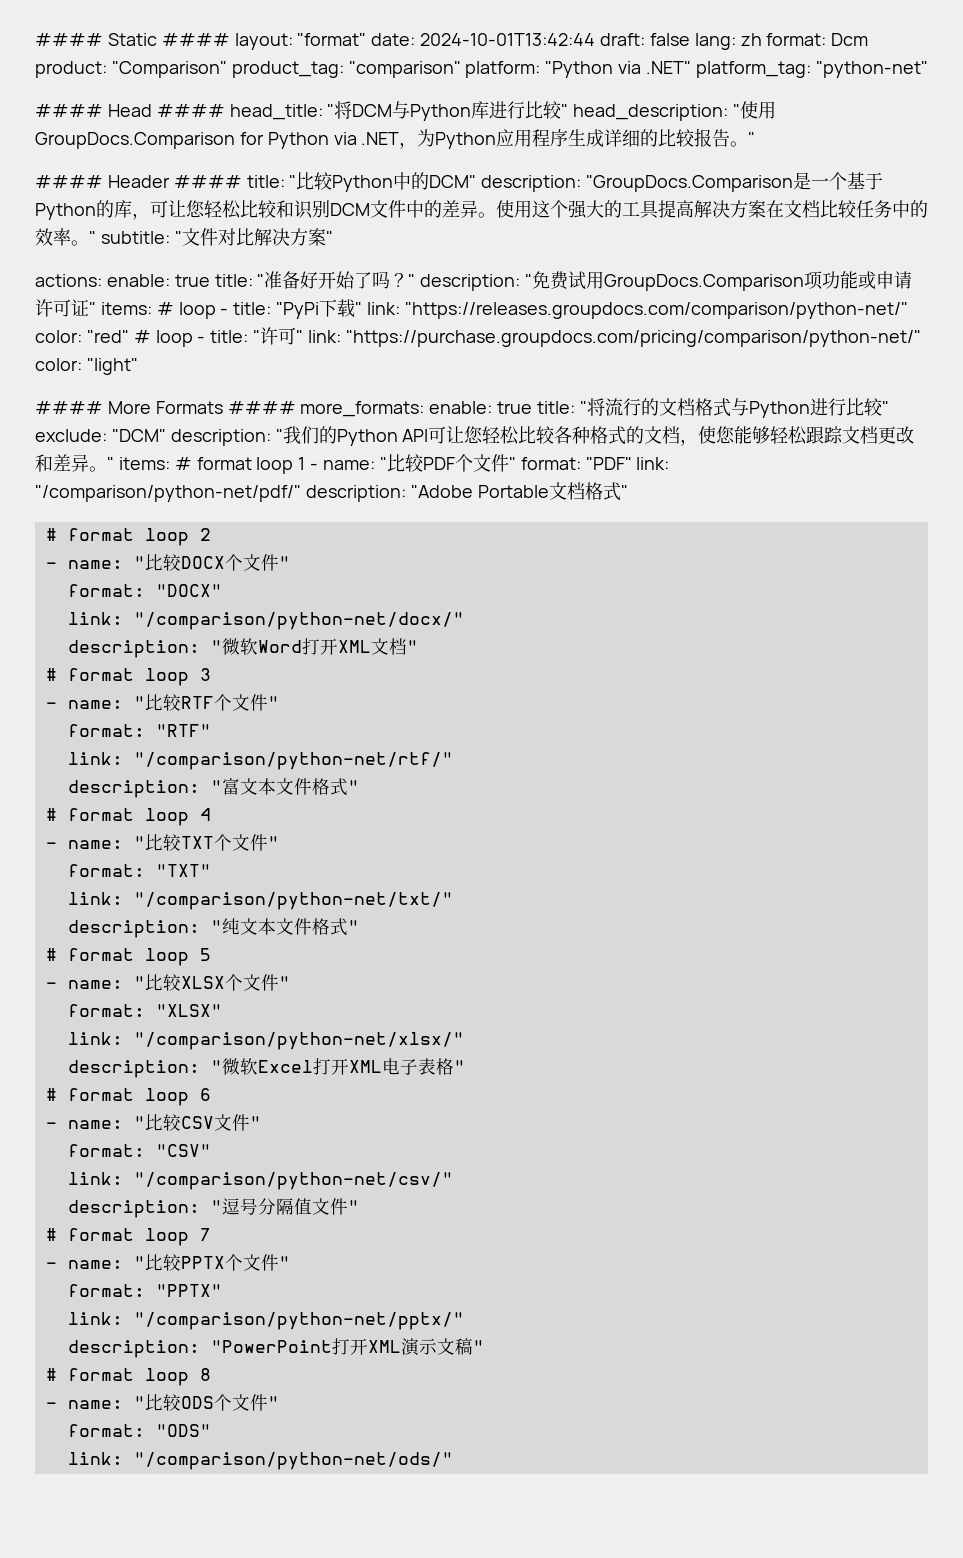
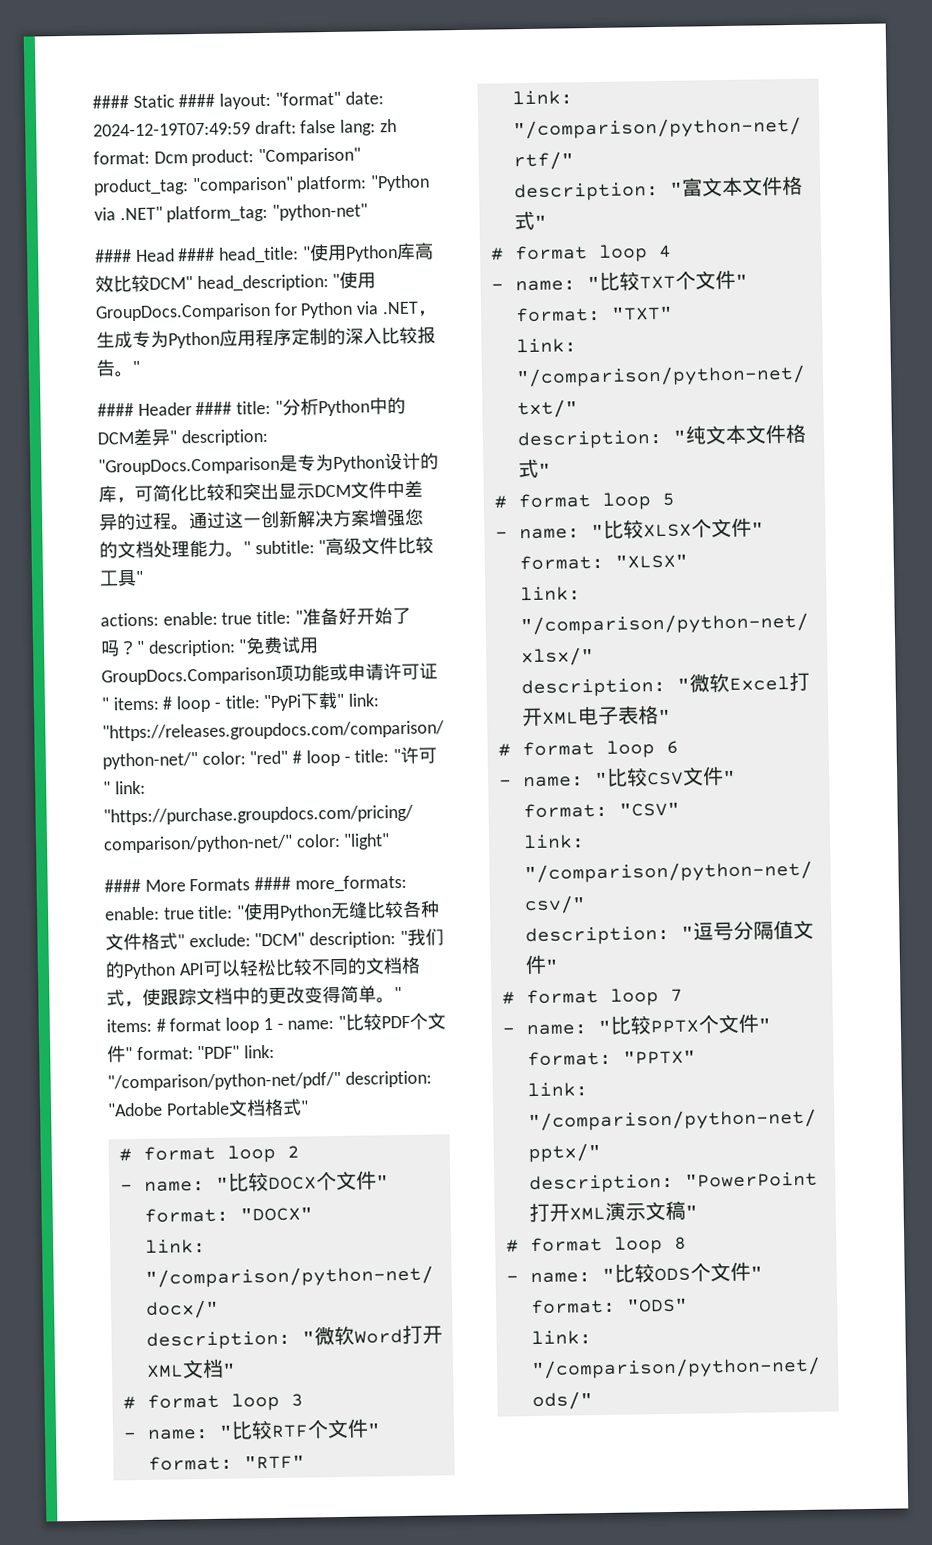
- #### Static #### layout: "format" date: 2024-10-01T13:42:44 draft: false lang: zh format: Dcm product: "Comparison" product_tag: "comparison" platform: "Python via .NET" platform_tag: "python-net"
+ #### Static #### layout: "format" date: 2024-12-19T07:49:59 draft: false lang: zh format: Dcm product: "Comparison" product_tag: "comparison" platform: "Python via .NET" platform_tag: "python-net"
- #### Head #### head_title: "将DCM与Python库进行比较" head_description: "使用GroupDocs.Comparison for Python via .NET，为Python应用程序生成详细的比较报告。
+ #### Head #### head_title: "使用Python库高效比较DCM" head_description: "使用GroupDocs.Comparison for Python via .NET，生成专为Python应用程序定制的深入比较报告。
- #### Header #### title: "比较Python中的DCM" description: "GroupDocs.Comparison是一个基于Python的库，可让您轻松比较和识别DCM文件中的差异。使用这个强大的工具提高解决方案在文档比较任务中的效率。" subtitle: "文件对比解决方案"
+ #### Header #### title: "分析Python中的DCM差异" description: "GroupDocs.Comparison是专为Python设计的库，可简化比较和突出显示DCM文件中差异的过程。通过这一创新解决方案增强您的文档处理能力。" subtitle: "高级文件比较工具"
- #### More Formats #### more_formats: enable: true title: "将流行的文档格式与Python进行比较" exclude: "DCM" description: "我们的Python API可让您轻松比较各种格式的文档，使您能够轻松跟踪文档更改和差异。
+ #### More Formats #### more_formats: enable: true title: "使用Python无缝比较各种文件格式" exclude: "DCM" description: "我们的Python API可以轻松比较不同的文档格式，使跟踪文档中的更改变得简单。

